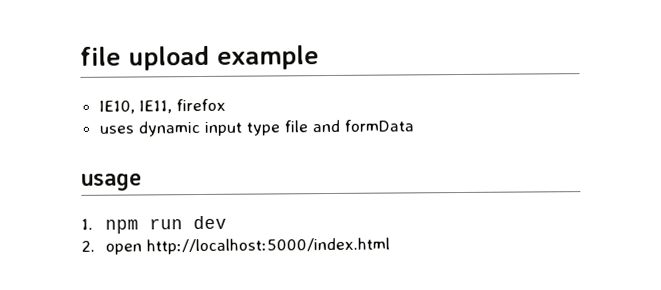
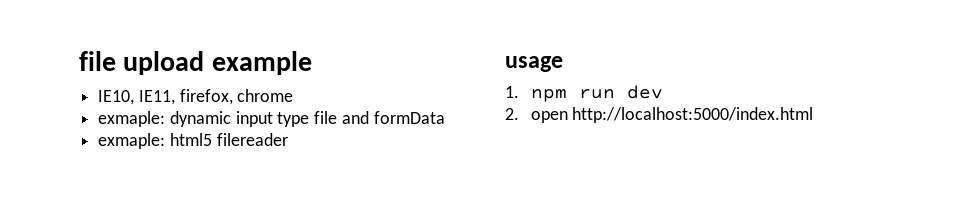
- IE10, IE11, firefox
- uses dynamic input type file and formData
+ IE10, IE11, firefox, chrome
+ exmaple: dynamic input type file and formData
+ exmaple: html5 filereader

